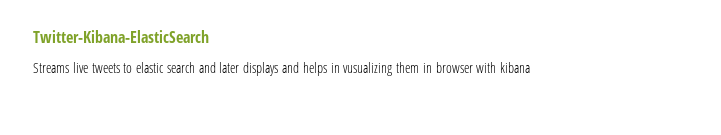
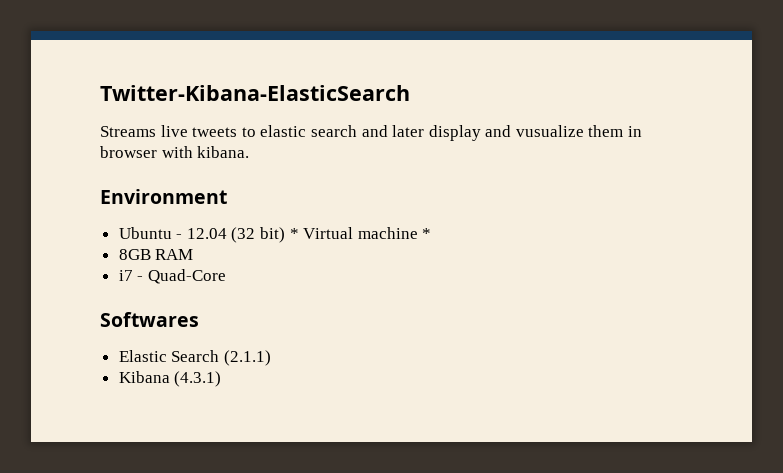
- Streams live tweets to elastic search and later displays and helps in vusualizing them in browser with kibana
+ Streams live tweets to elastic search and later display and vusualize them in browser with kibana.
+ Environment
+ Ubuntu - 12.04 (32 bit) * Virtual machine *
+ 8GB RAM
+ i7 - Quad-Core
+ Softwares
+ Elastic Search (2.1.1)
+ Kibana (4.3.1)

